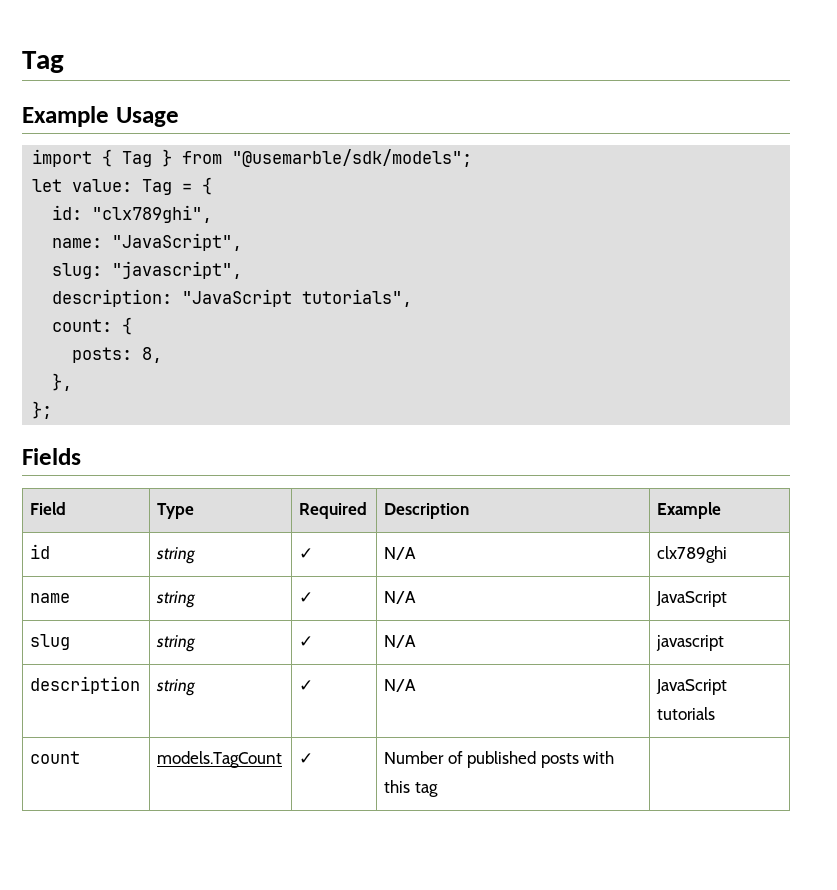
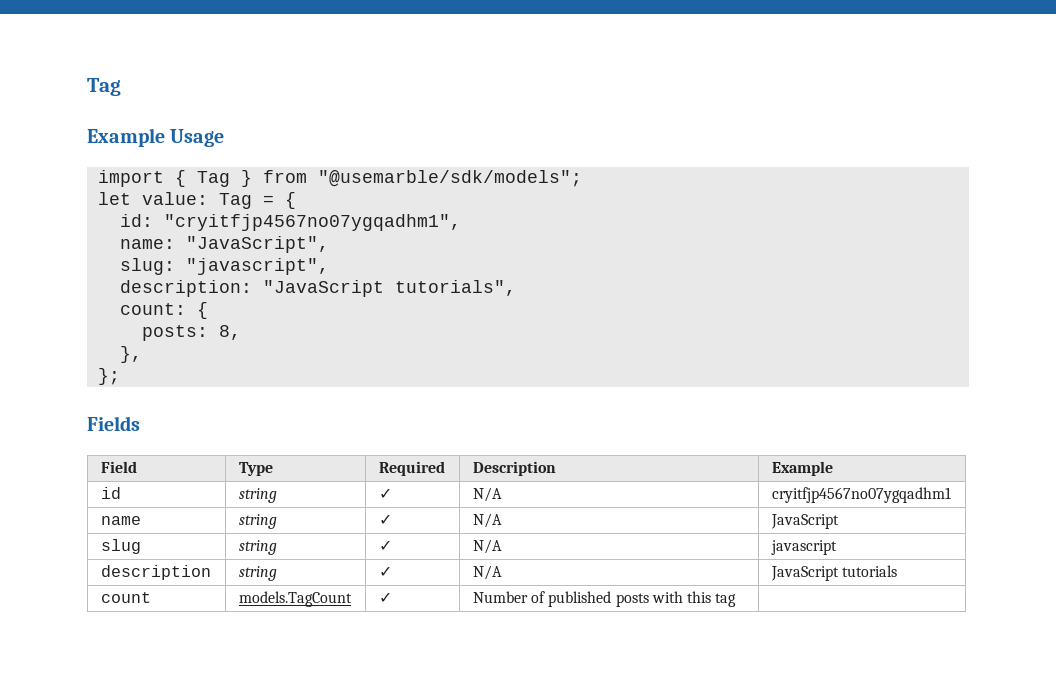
- id: "clx789ghi",
+ id: "cryitfjp4567no07ygqadhm1",
- id | string | ✓ | N/A | clx789ghi
+ id | string | ✓ | N/A | cryitfjp4567no07ygqadhm1

